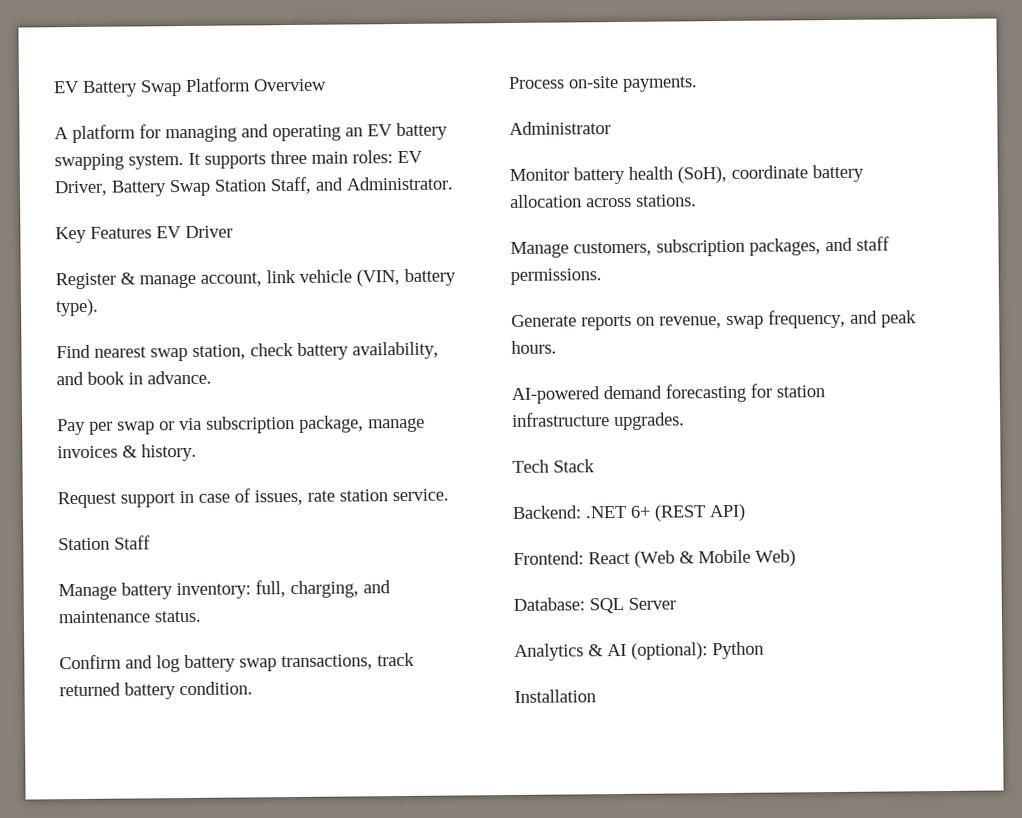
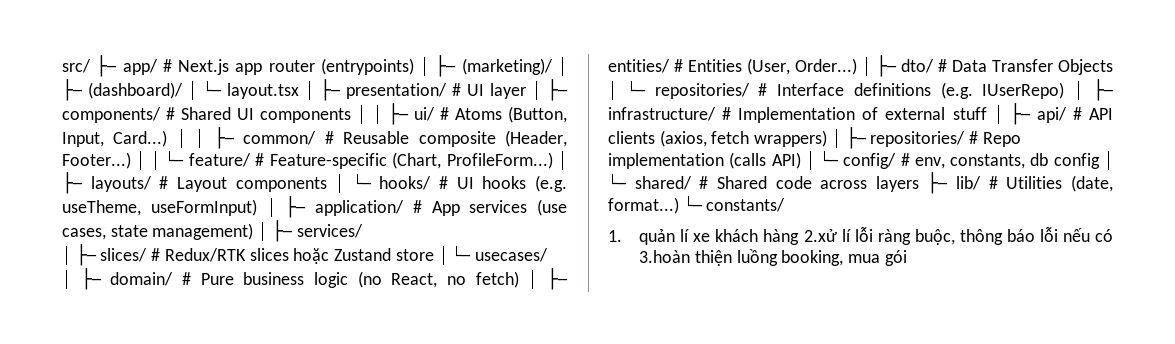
- EV Battery Swap Platform Overview
- A platform for managing and operating an EV battery swapping system. It supports three main roles: EV Driver, Battery Swap Station Staff, and Administrator.
- Key Features EV Driver
- Register & manage account, link vehicle (VIN, battery type).
- Find nearest swap station, check battery availability, and book in advance.
- Pay per swap or via subscription package, manage invoices & history.
- Request support in case of issues, rate station service.
- Station Staff
- Manage battery inventory: full, charging, and maintenance status.
- Confirm and log battery swap transactions, track returned battery condition.
- Process on-site payments.
- Administrator
- Monitor battery health (SoH), coordinate battery allocation across stations.
- Manage customers, subscription packages, and staff permissions.
- Generate reports on revenue, swap frequency, and peak hours.
- AI-powered demand forecasting for station infrastructure upgrades.
- Tech Stack
- Backend: .NET 6+ (REST API)
- Frontend: React (Web & Mobile Web)
- Database: SQL Server
- Analytics & AI (optional): Python
- Installation
+ src/ ├─ app/ # Next.js app router (entrypoints) │ ├─ (marketing)/ │ ├─ (dashboard)/ │ └─ layout.tsx │ ├─ presentation/ # UI layer │ ├─ components/ # Shared UI components │ │ ├─ ui/ # Atoms (Button, Input, Card...) │ │ ├─ common/ # Reusable composite (Header, Footer...) │ │ └─ feature/ # Feature-specific (Chart, ProfileForm...) │ ├─ layouts/ # Layout components │ └─ hooks/ # UI hooks (e.g. useTheme, useFormInput) │ ├─ application/ # App services (use cases, state management) │ ├─ services/
+ │ ├─ slices/ # Redux/RTK slices hoặc Zustand store │ └─ usecases/
+ │ ├─ domain/ # Pure business logic (no React, no fetch) │ ├─ entities/ # Entities (User, Order...) │ ├─ dto/ # Data Transfer Objects │ └─ repositories/ # Interface definitions (e.g. IUserRepo) │ ├─ infrastructure/ # Implementation of external stuff │ ├─ api/ # API clients (axios, fetch wrappers) │ ├─ repositories/ # Repo implementation (calls API) │ └─ config/ # env, constants, db config │ └─ shared/ # Shared code across layers ├─ lib/ # Utilities (date, format...) └─ constants/
+ 1. quản lí xe khách hàng 2.xử lí lỗi ràng buộc, thông báo lỗi nếu có 3.hoàn thiện luồng booking, mua gói

